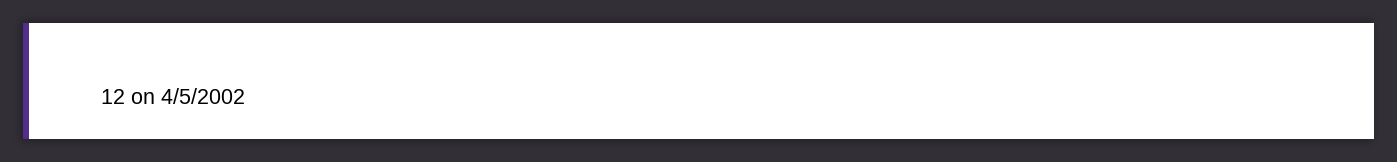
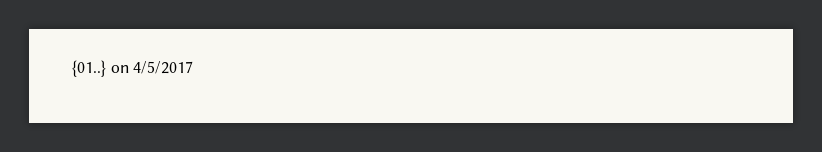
- 12 on 4/5/2002
+ {01..} on 4/5/2017

